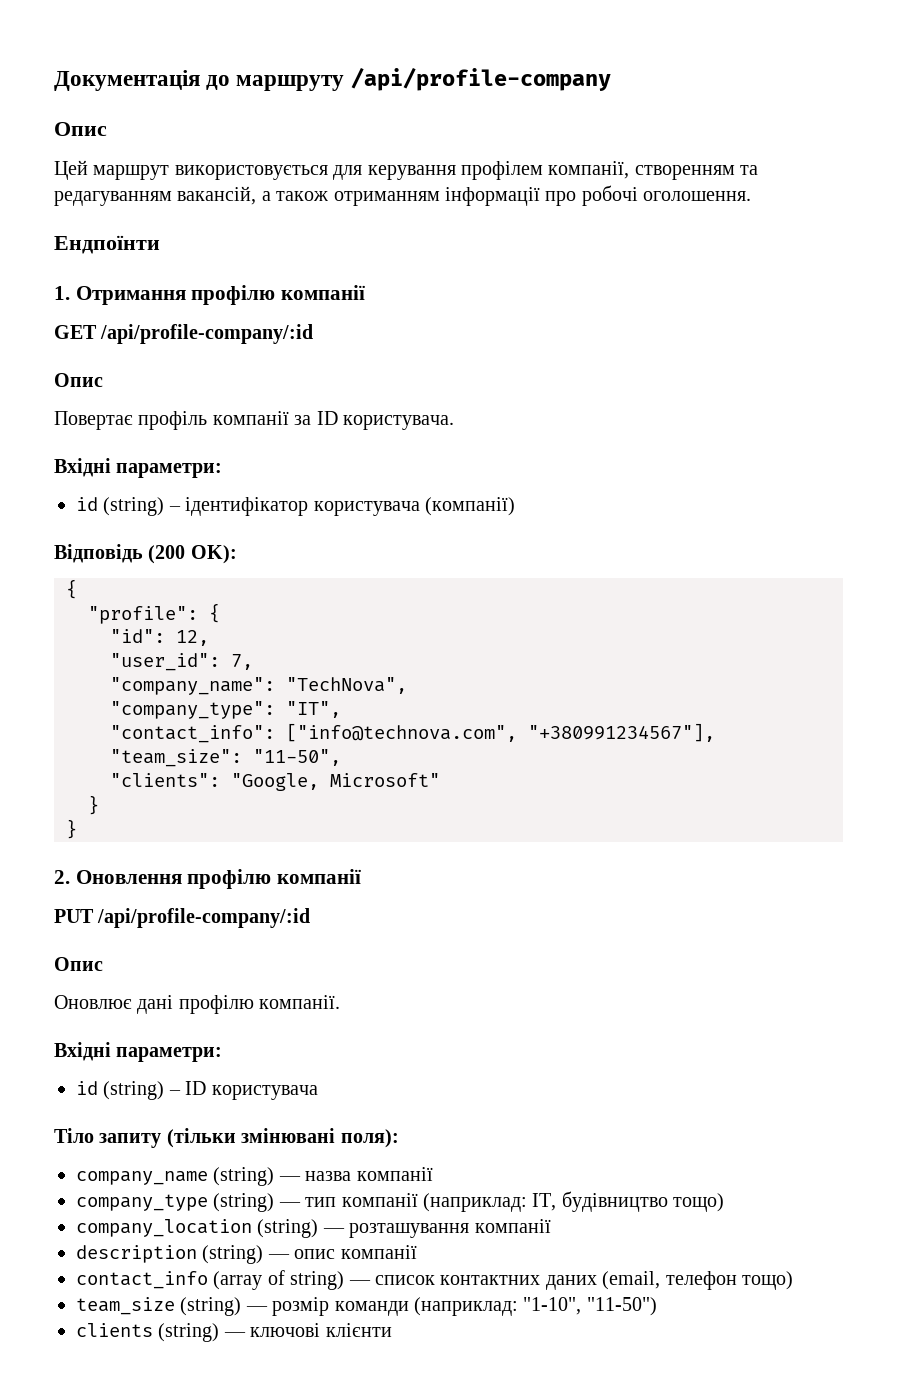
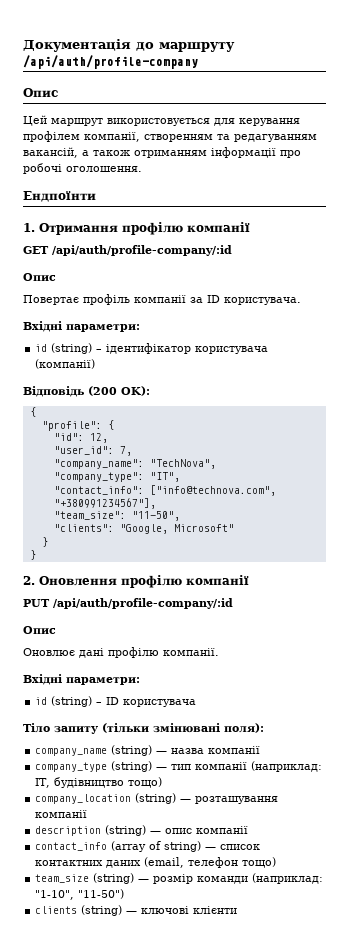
- Документація до маршруту /api/profile-company
+ Документація до маршруту /api/auth/profile-company
- GET /api/profile-company/:id
+ GET /api/auth/profile-company/:id
- PUT /api/profile-company/:id
+ PUT /api/auth/profile-company/:id

